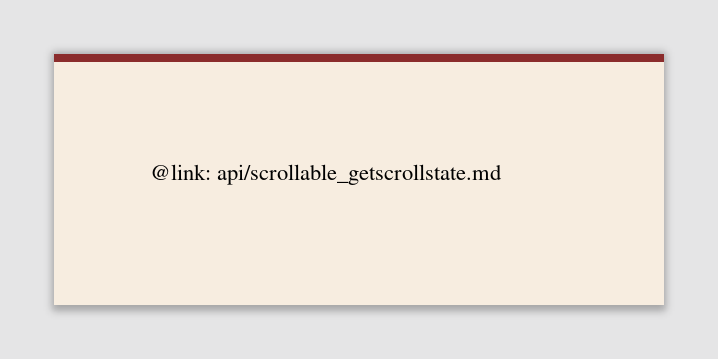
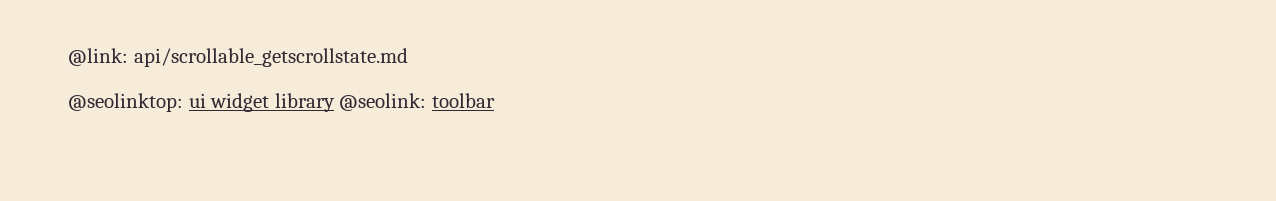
+ @seolinktop: ui widget library @seolink: toolbar

